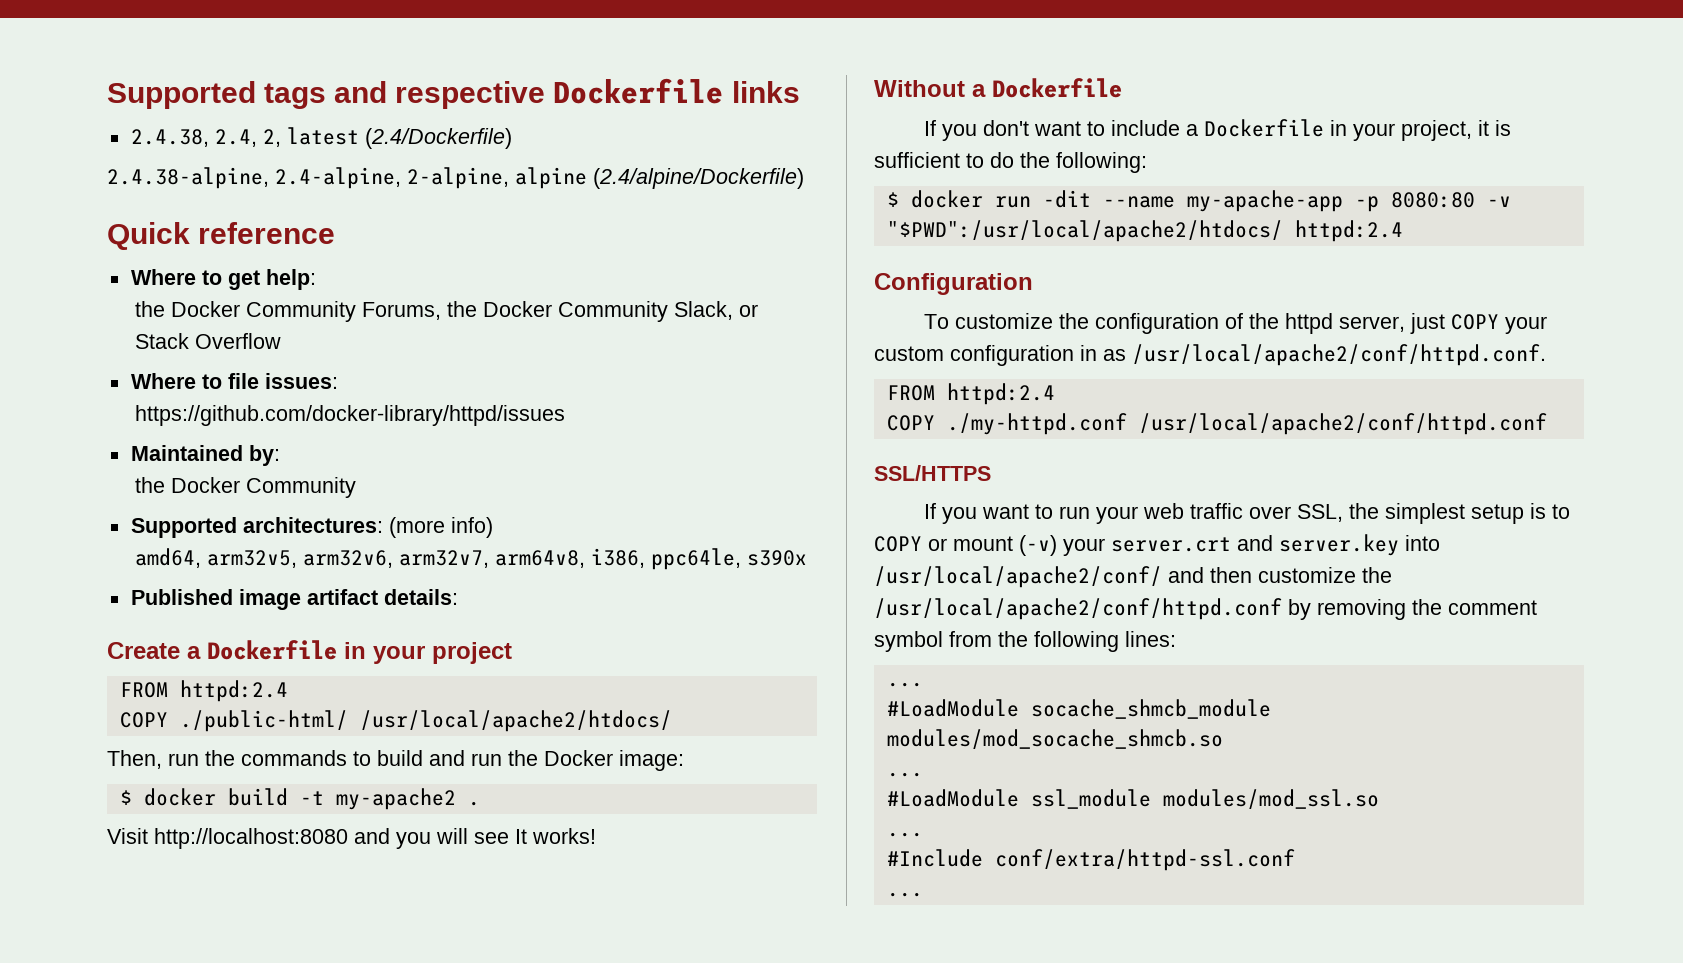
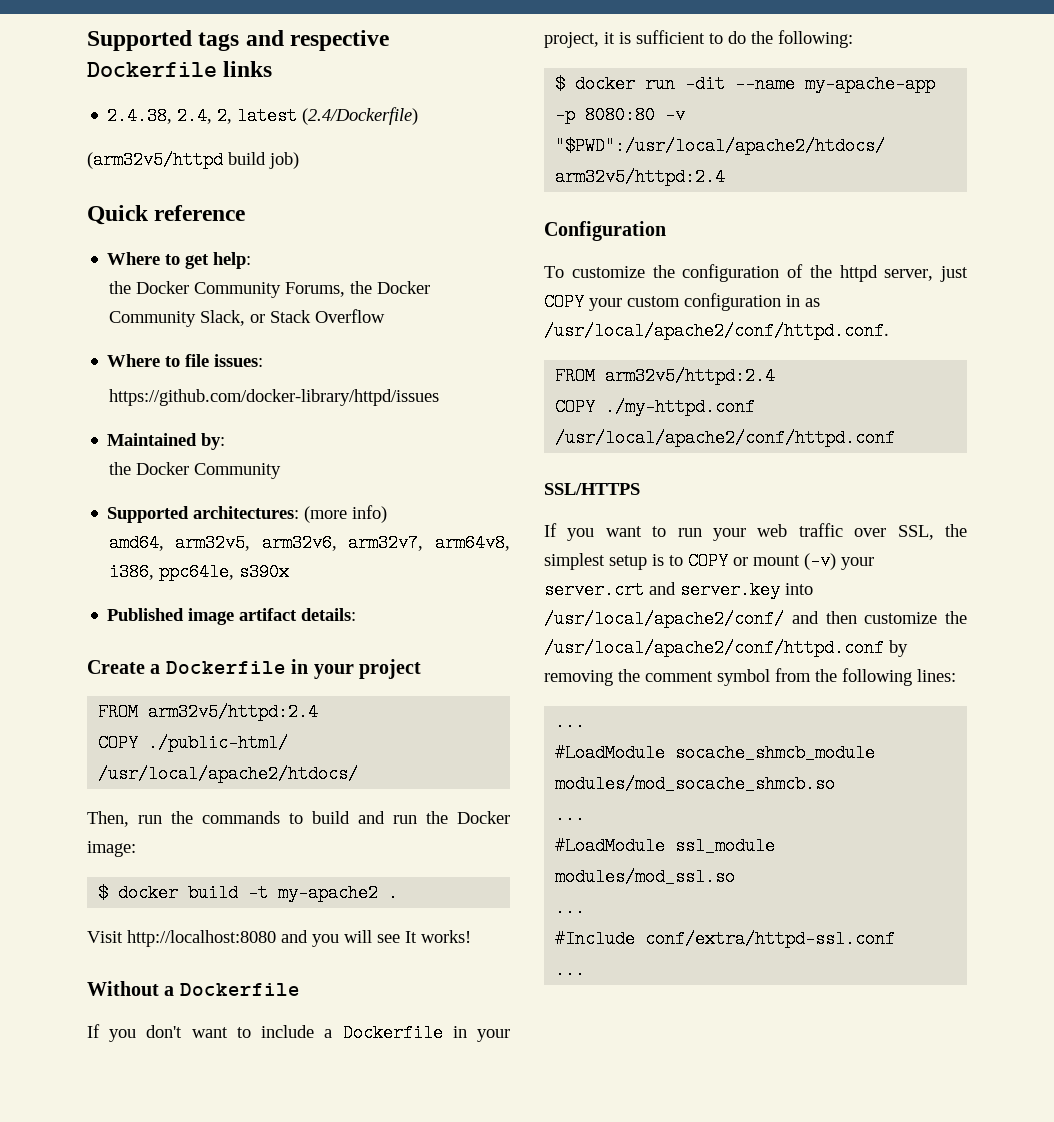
- 2.4.38-alpine, 2.4-alpine, 2-alpine, alpine (2.4/alpine/Dockerfile)
+ (arm32v5/httpd build job)
  Create a Dockerfile in your project
- FROM httpd:2.4
+ FROM arm32v5/httpd:2.4
- $ docker run -dit --name my-apache-app -p 8080:80 -v "$PWD":/usr/local/apache2/htdocs/ httpd:2.4
+ $ docker run -dit --name my-apache-app -p 8080:80 -v "$PWD":/usr/local/apache2/htdocs/ arm32v5/httpd:2.4
  To customize the configuration of the httpd server, just COPY your custom configuration in as /usr/local/apache2/conf/httpd.conf.
- FROM httpd:2.4
+ FROM arm32v5/httpd:2.4

